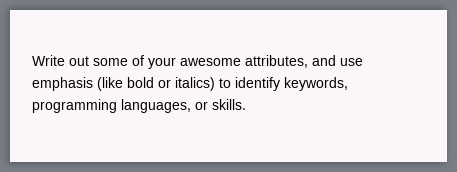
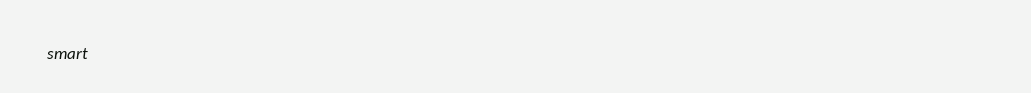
- Write out some of your awesome attributes, and use emphasis (like bold or italics) to identify keywords, programming languages, or skills.
+ smart

